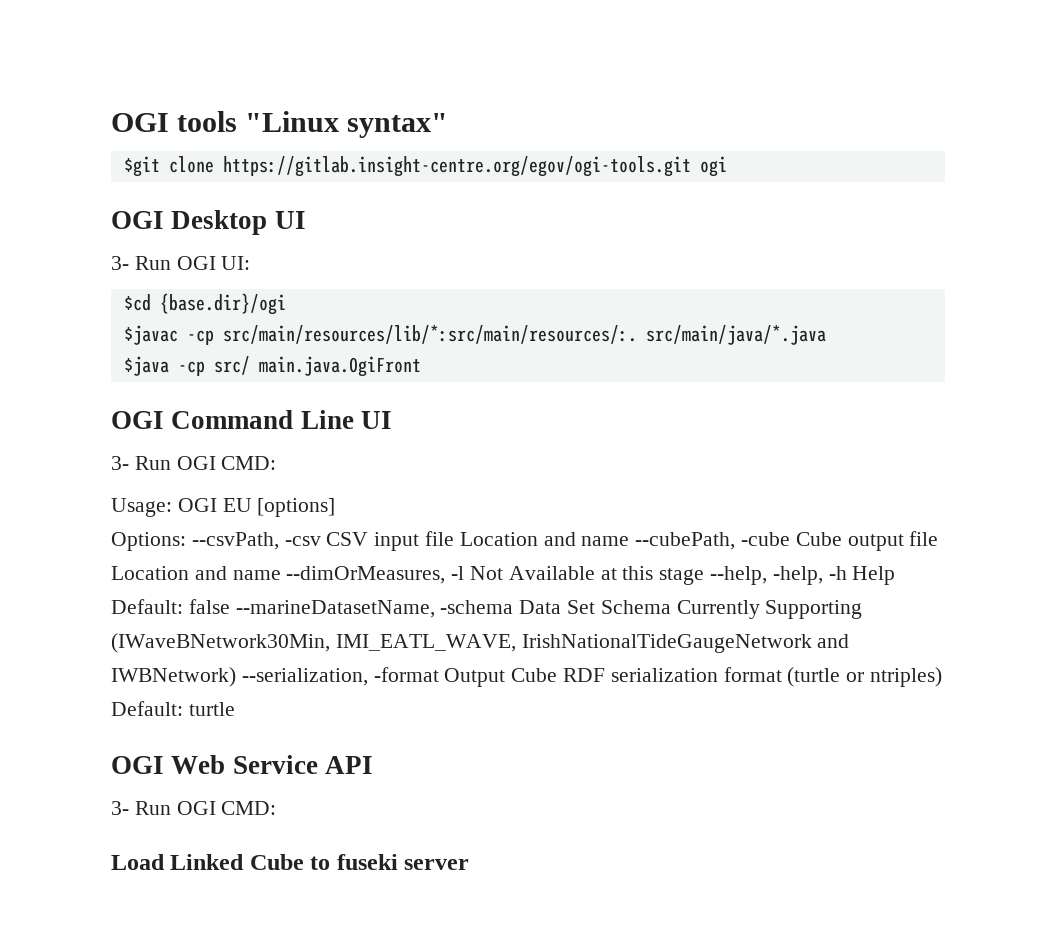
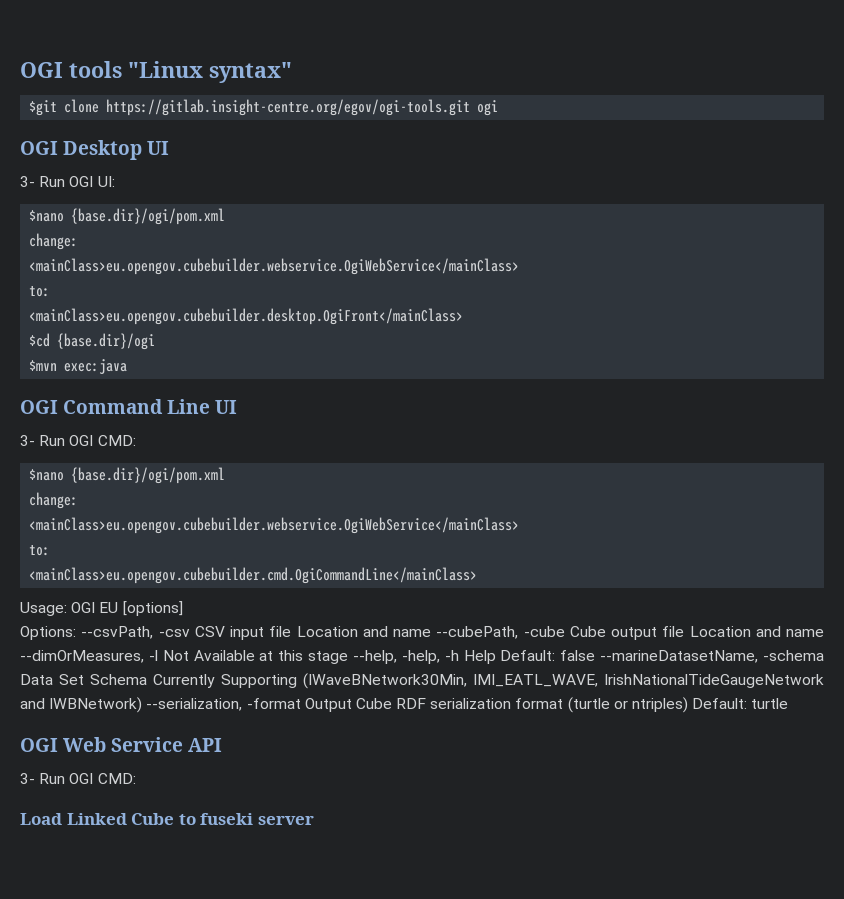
  3- Run OGI UI:
+ $nano {base.dir}/ogi/pom.xml
+ change:
+ <mainClass>eu.opengov.cubebuilder.webservice.OgiWebService</mainClass>
+ to:
+ <mainClass>eu.opengov.cubebuilder.desktop.OgiFront</mainClass>
  $cd {base.dir}/ogi
- $javac -cp src/main/resources/lib/*:src/main/resources/:. src/main/java/*.java
- $java -cp src/ main.java.OgiFront
+ $mvn exec:java
  OGI Command Line UI
  3- Run OGI CMD:
+ $nano {base.dir}/ogi/pom.xml
+ change:
+ <mainClass>eu.opengov.cubebuilder.webservice.OgiWebService</mainClass>
+ to:
+ <mainClass>eu.opengov.cubebuilder.cmd.OgiCommandLine</mainClass>

